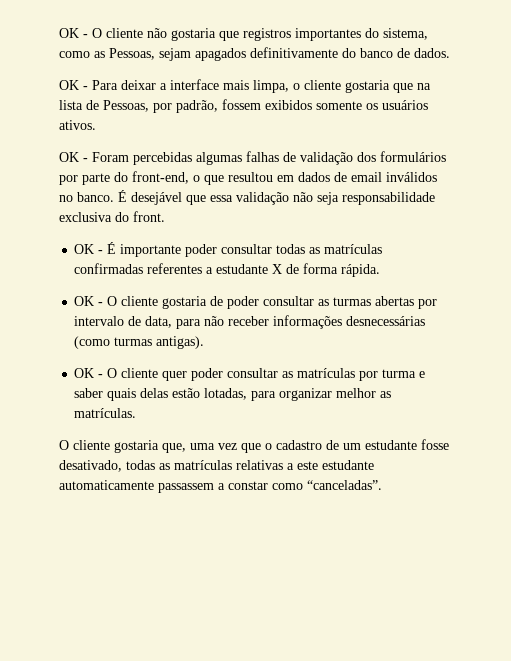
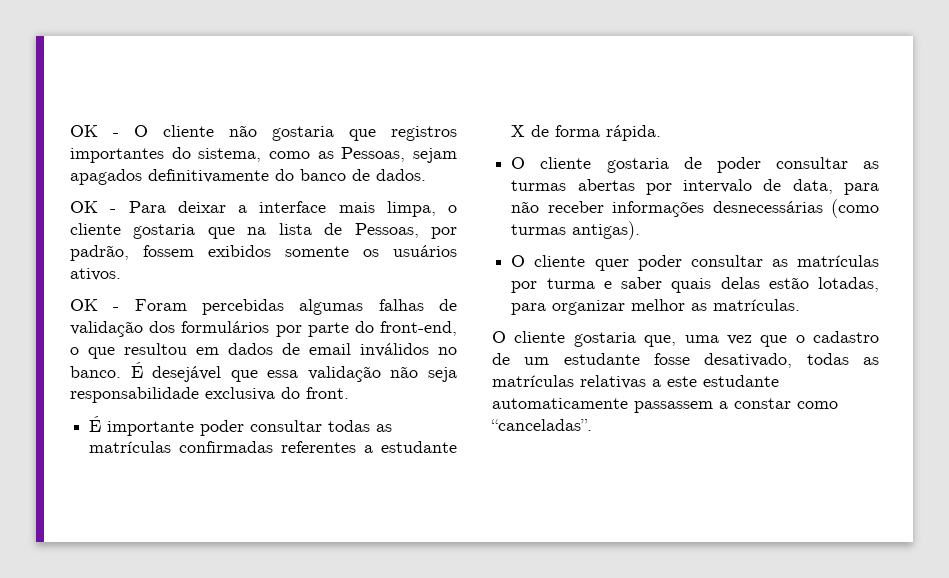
- OK - É importante poder consultar todas as matrículas confirmadas referentes a estudante X de forma rápida.
+ É importante poder consultar todas as matrículas confirmadas referentes a estudante X de forma rápida.
- OK - O cliente gostaria de poder consultar as turmas abertas por intervalo de data, para não receber informações desnecessárias (como turmas antigas).
+ O cliente gostaria de poder consultar as turmas abertas por intervalo de data, para não receber informações desnecessárias (como turmas antigas).
- OK - O cliente quer poder consultar as matrículas por turma e saber quais delas estão lotadas, para organizar melhor as matrículas.
+ O cliente quer poder consultar as matrículas por turma e saber quais delas estão lotadas, para organizar melhor as matrículas.

